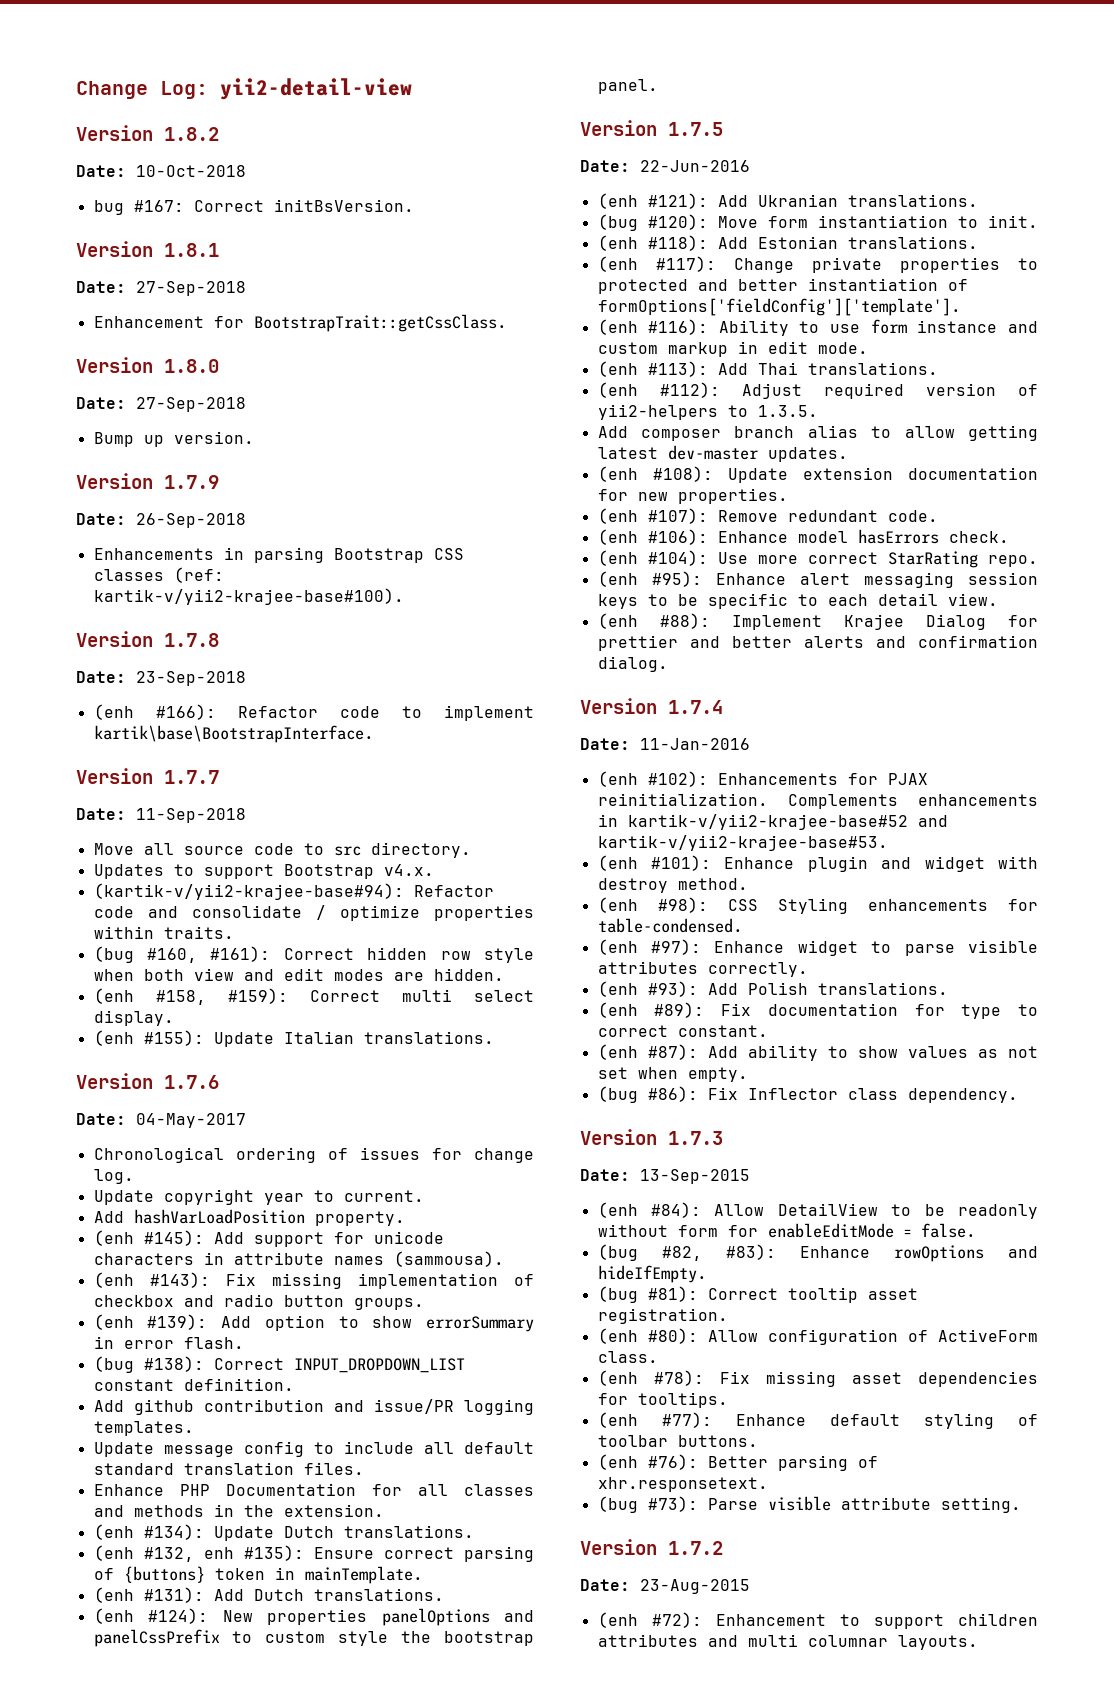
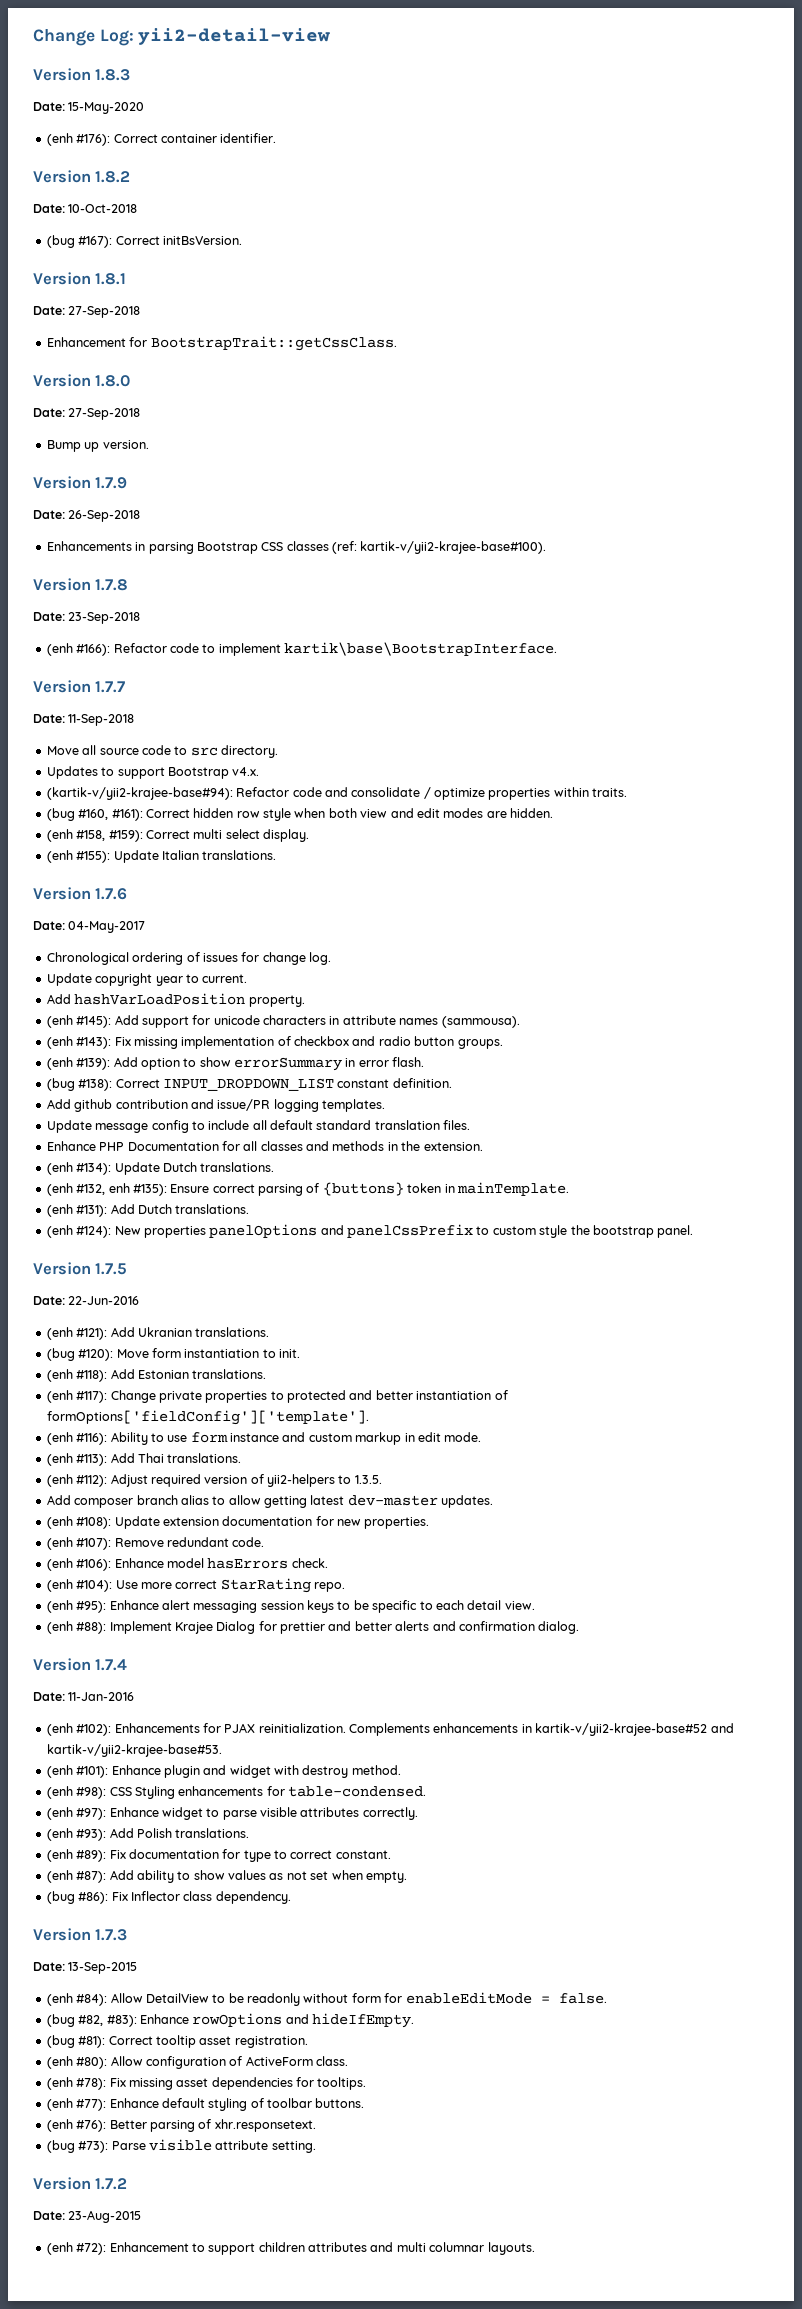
+ Version 1.8.3
+ Date: 15-May-2020
+ (enh #176): Correct container identifier.
- bug #167: Correct initBsVersion.
+ (bug #167): Correct initBsVersion.

